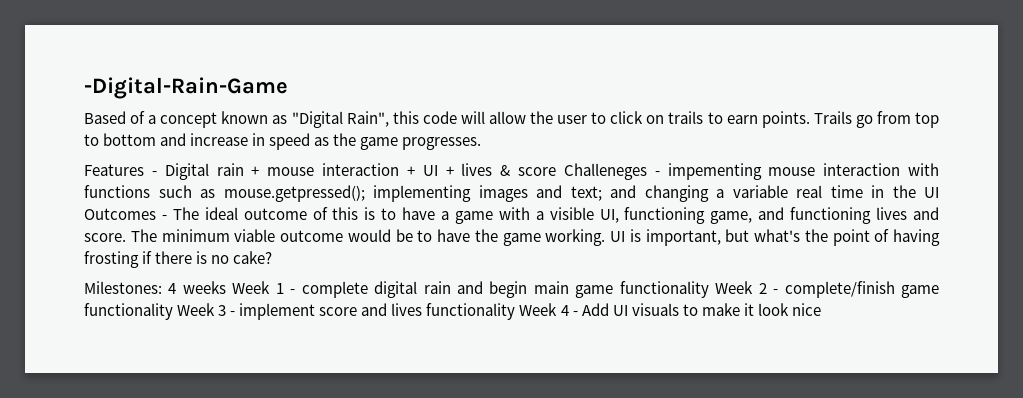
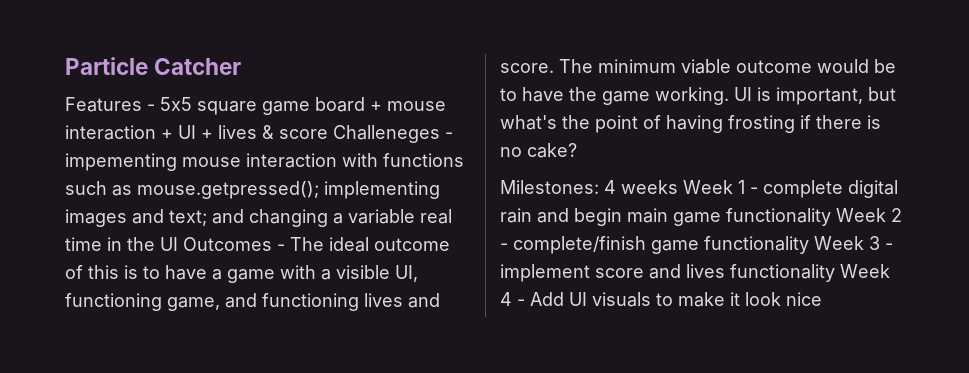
- -Digital-Rain-Game
- Based of a concept known as "Digital Rain", this code will allow the user to click on trails to earn points. Trails go from top to bottom and increase in speed as the game progresses.
- Features - Digital rain + mouse interaction + UI + lives & score Challeneges - impementing mouse interaction with functions such as mouse.getpressed(); implementing images and text; and changing a variable real time in the UI Outcomes - The ideal outcome of this is to have a game with a visible UI, functioning game, and functioning lives and score.
+ Particle Catcher
+ Features - 5x5 square game board + mouse interaction + UI + lives & score Challeneges - impementing mouse interaction with functions such as mouse.getpressed(); implementing images and text; and changing a variable real time in the UI Outcomes - The ideal outcome of this is to have a game with a visible UI, functioning game, and functioning lives and score.

